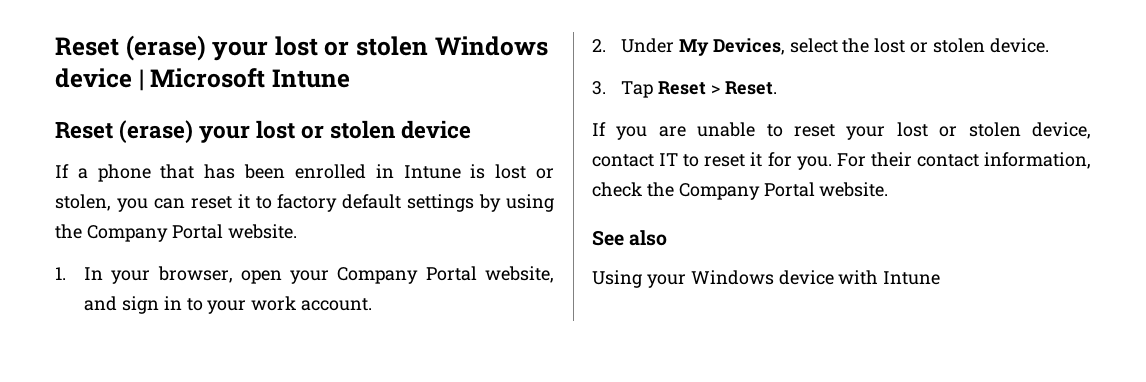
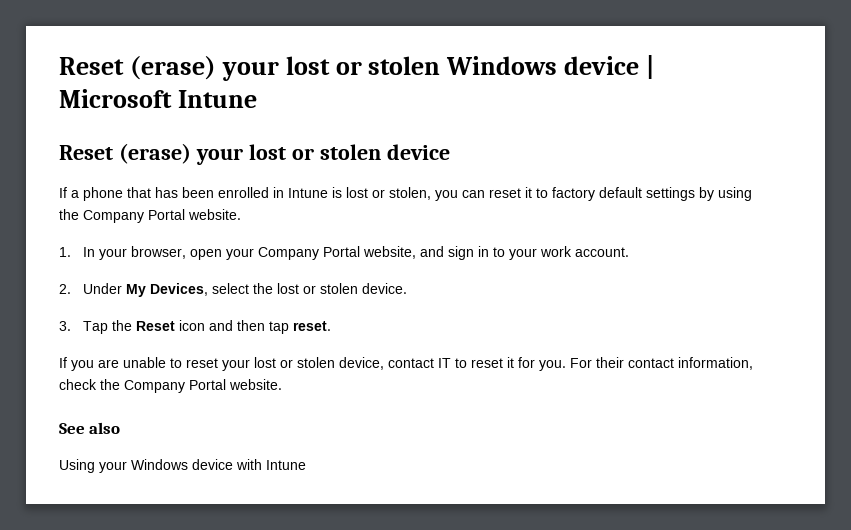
- 3. Tap Reset > Reset.
+ 3. Tap the Reset icon and then tap reset.

